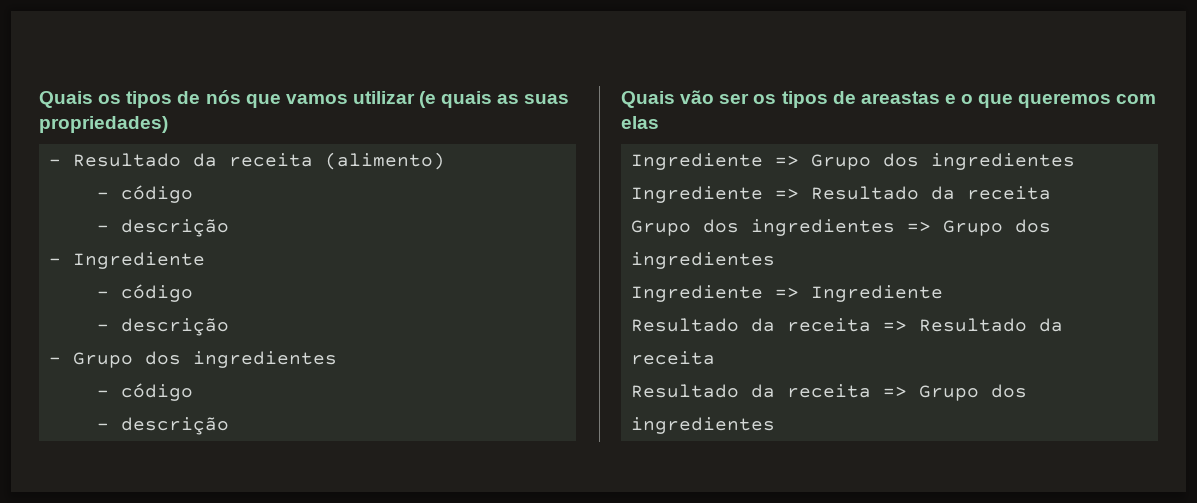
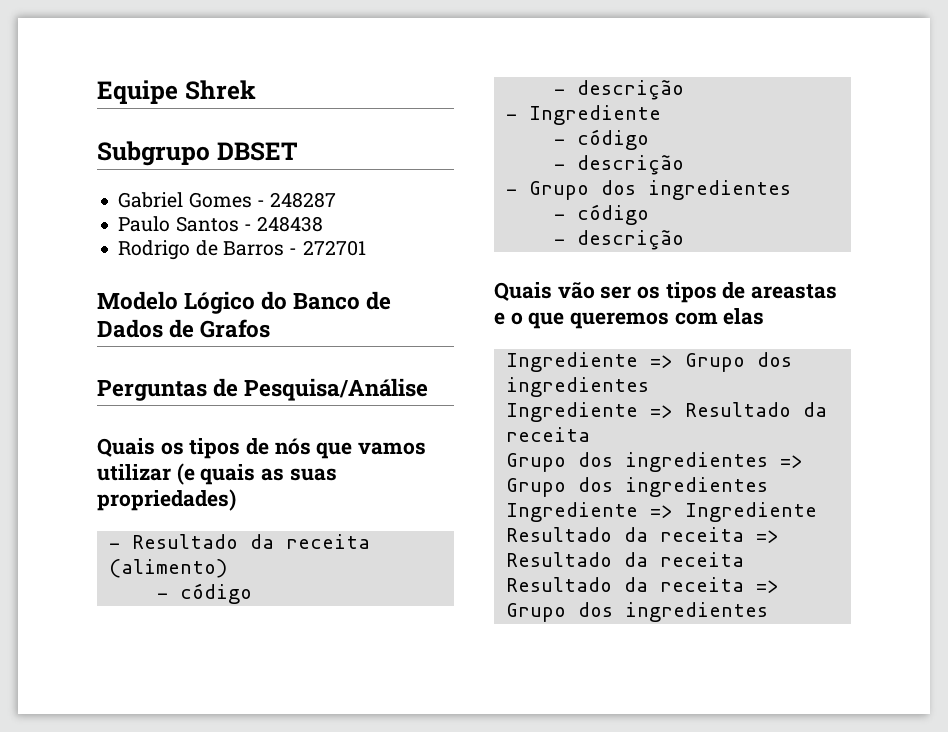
+ Equipe Shrek
+ Subgrupo DBSET
+ Gabriel Gomes - 248287
+ Paulo Santos - 248438
+ Rodrigo de Barros - 272701
+ Modelo Lógico do Banco de Dados de Grafos
+ Perguntas de Pesquisa/Análise

